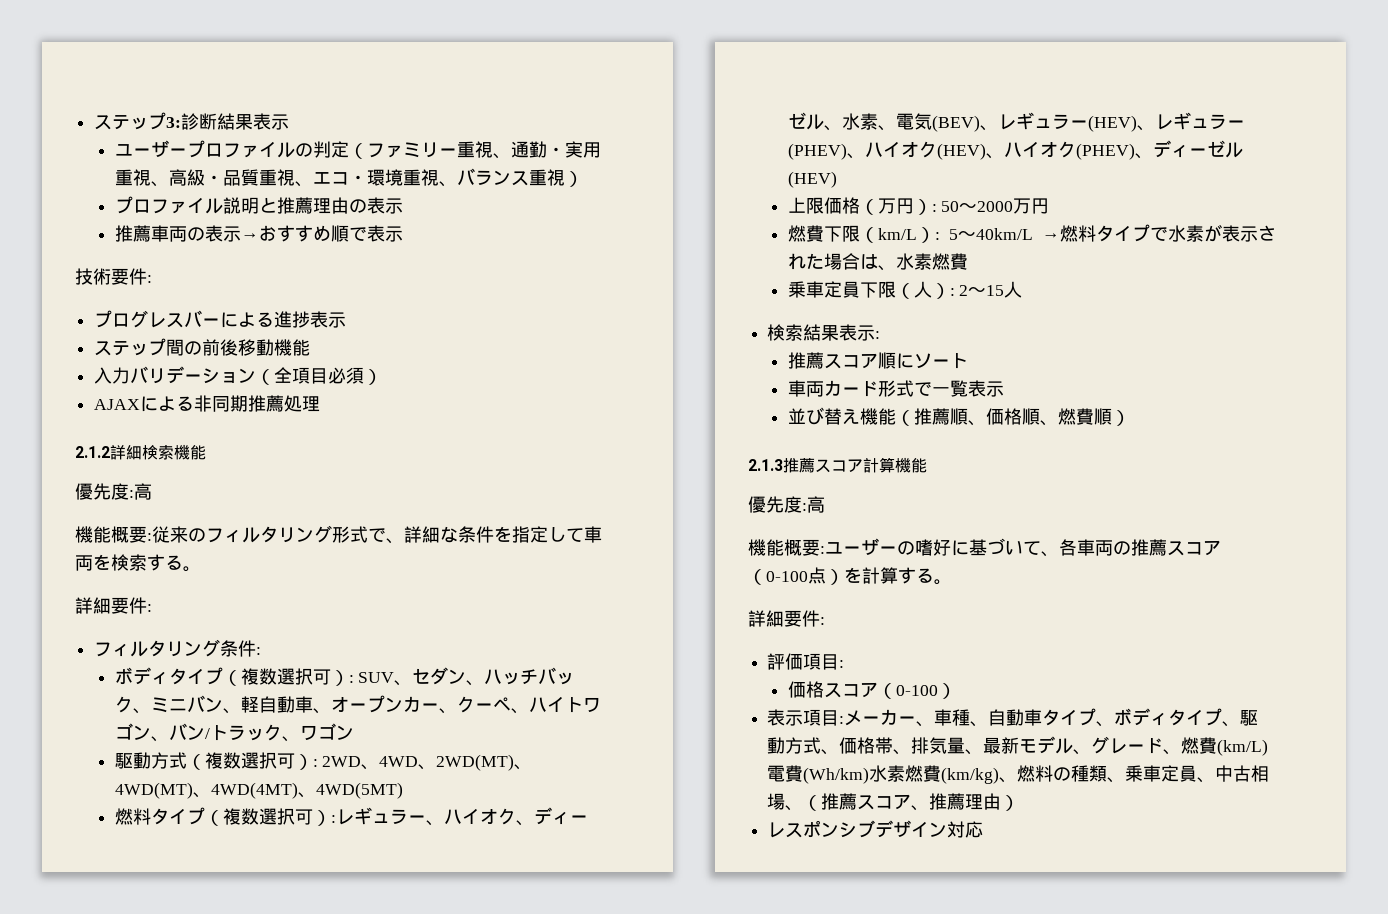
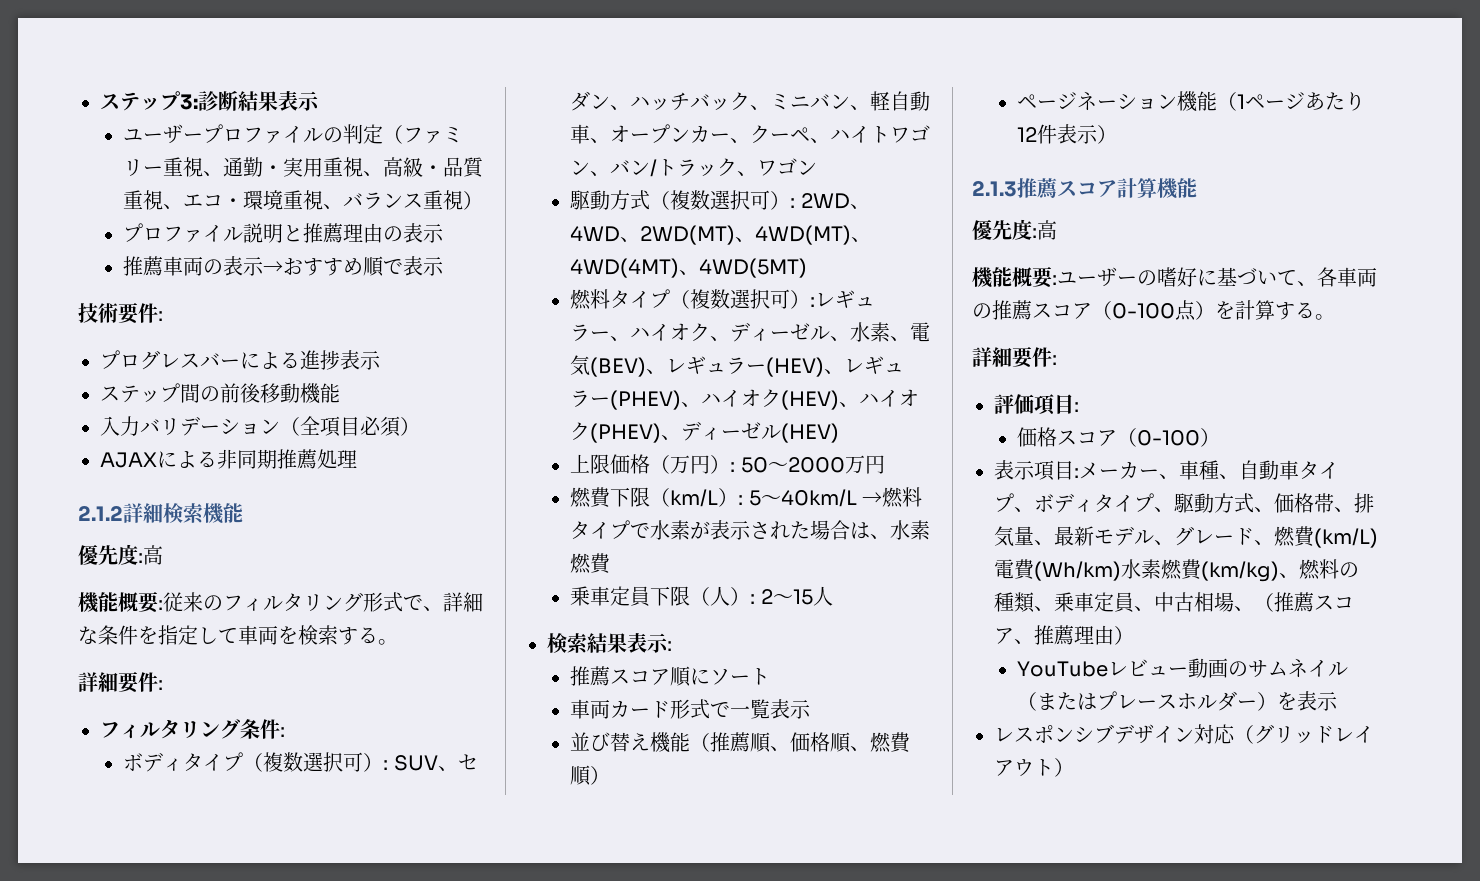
+ ページネーション機能（1ページあたり12件表示）
+ YouTubeレビュー動画のサムネイル（またはプレースホルダー）を表示
- レスポンシブデザイン対応
+ レスポンシブデザイン対応（グリッドレイアウト）

